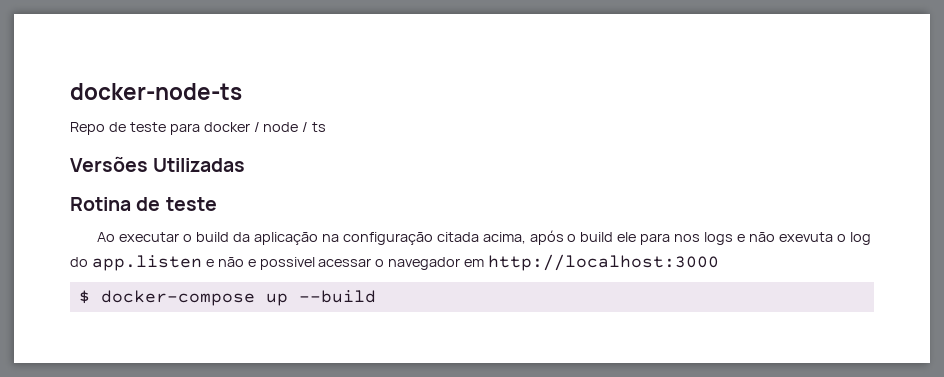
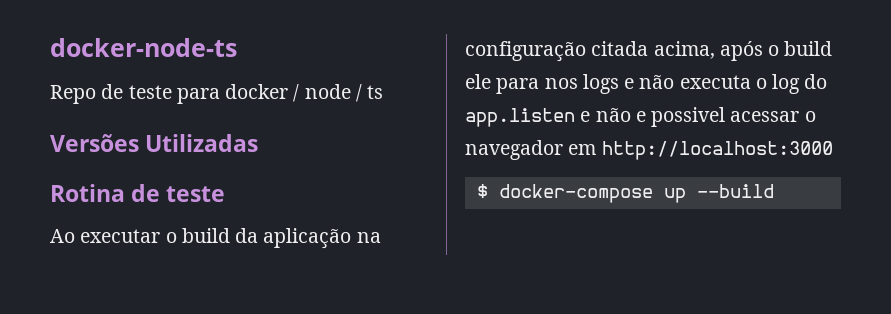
- Ao executar o build da aplicação na configuração citada acima, após o build ele para nos logs e não exevuta o log do app.listen e não e possivel acessar o navegador em http://localhost:3000
+ Ao executar o build da aplicação na configuração citada acima, após o build ele para nos logs e não executa o log do app.listen e não e possivel acessar o navegador em http://localhost:3000

